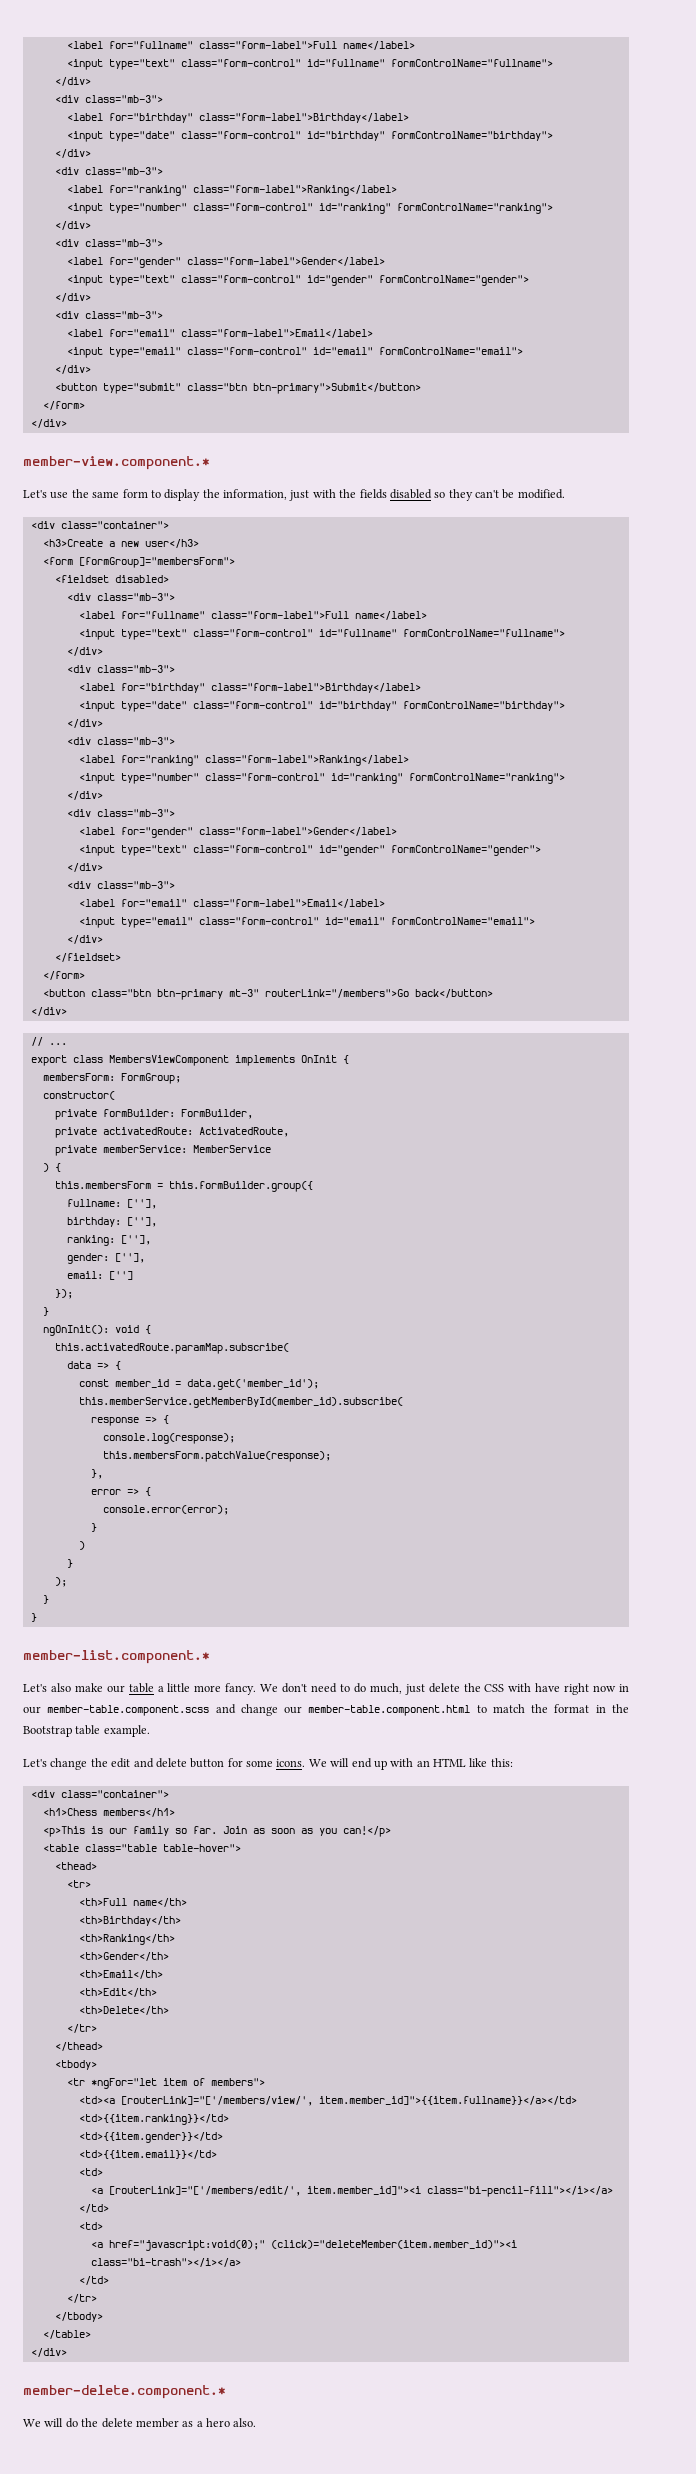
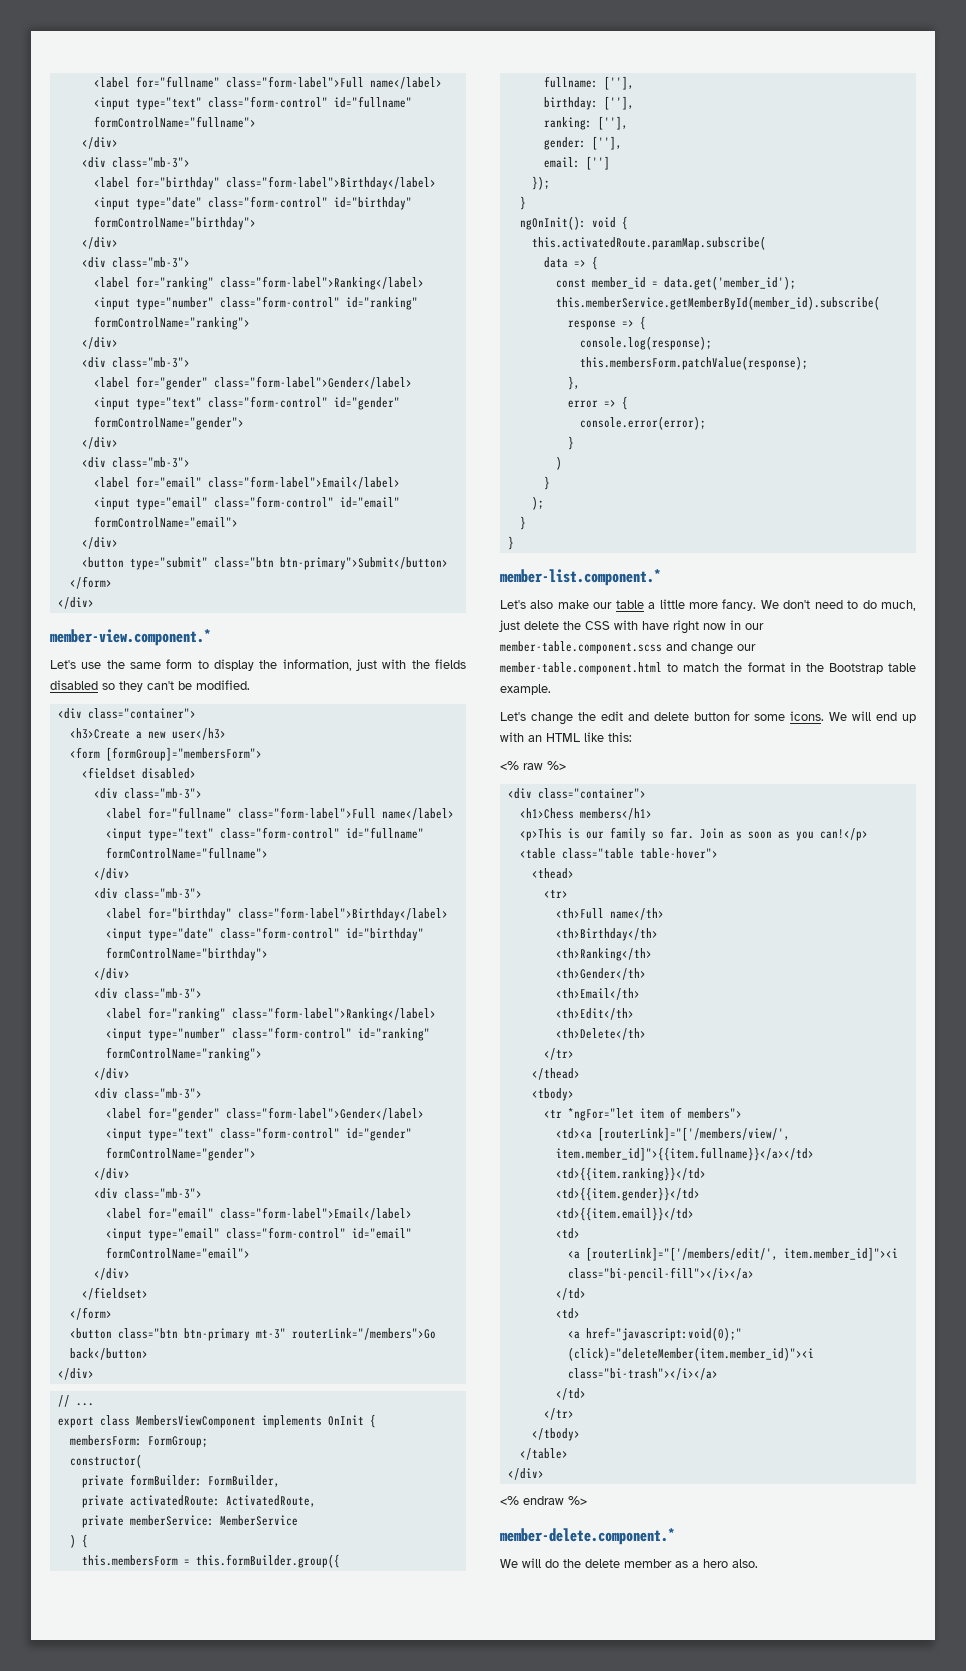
+ <% raw %>
+ <% endraw %>

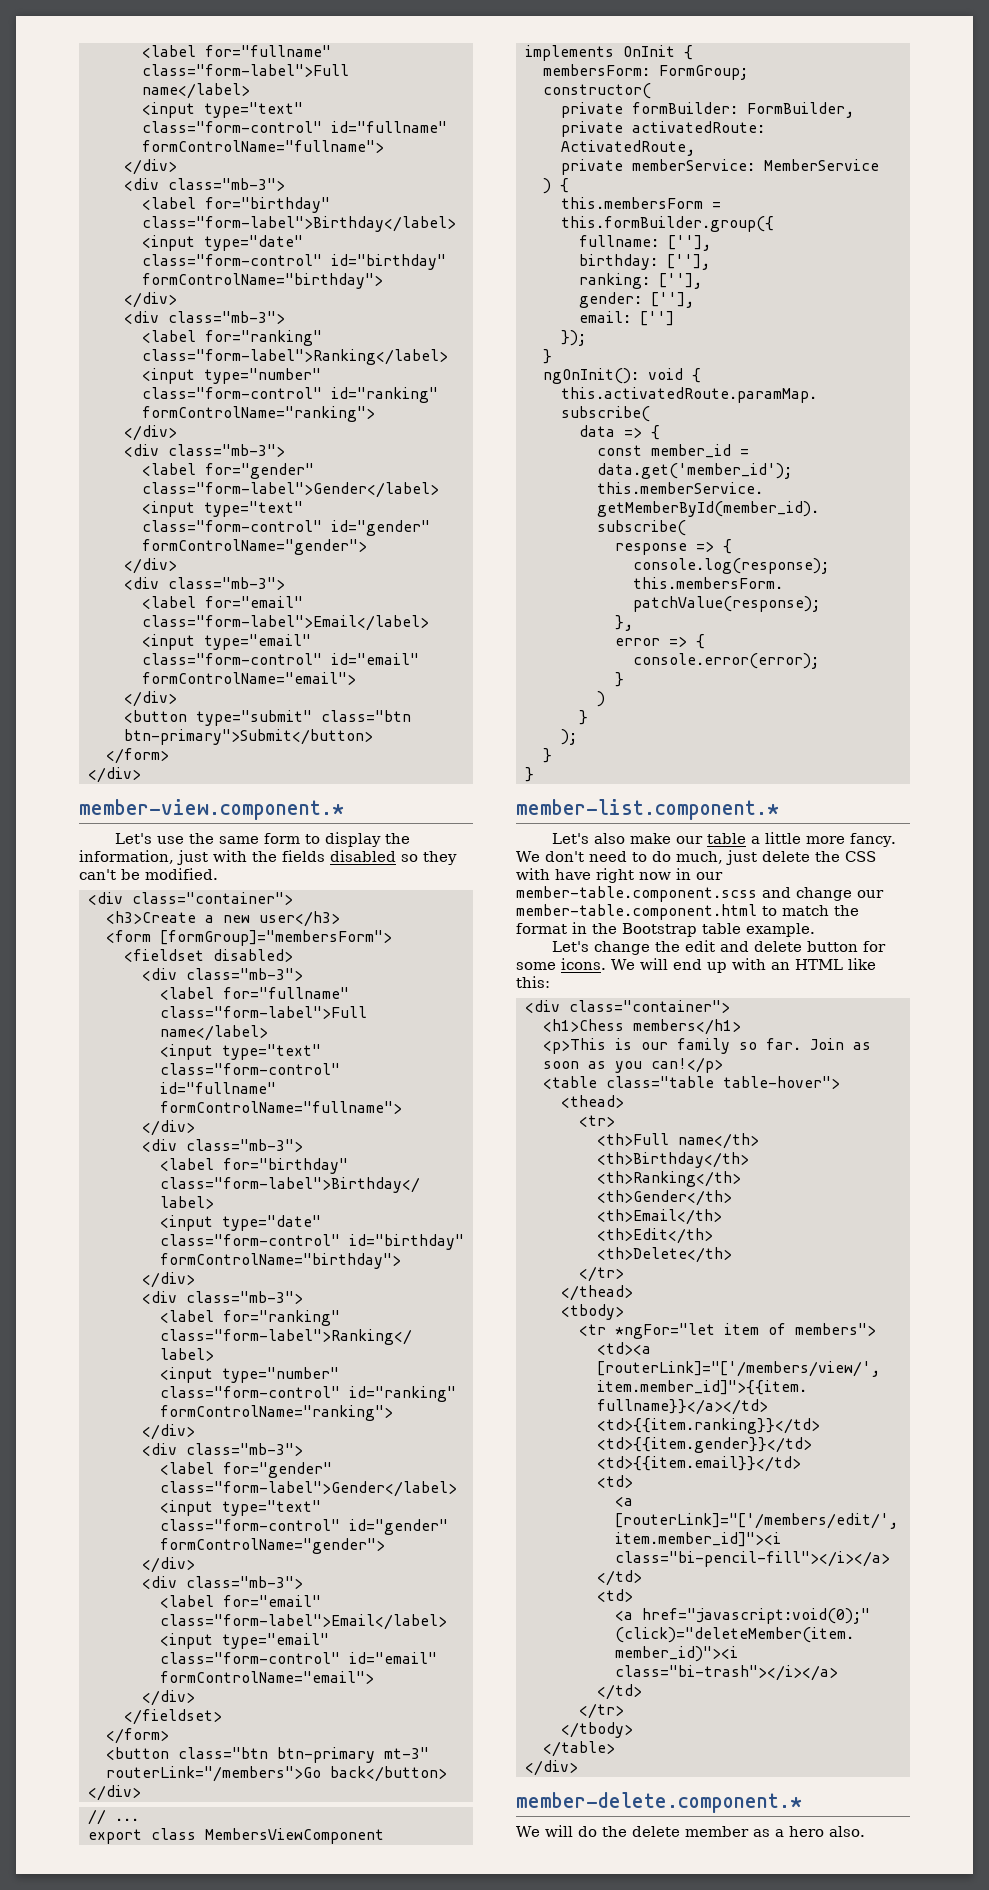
- <% raw %>
- <% endraw %>

